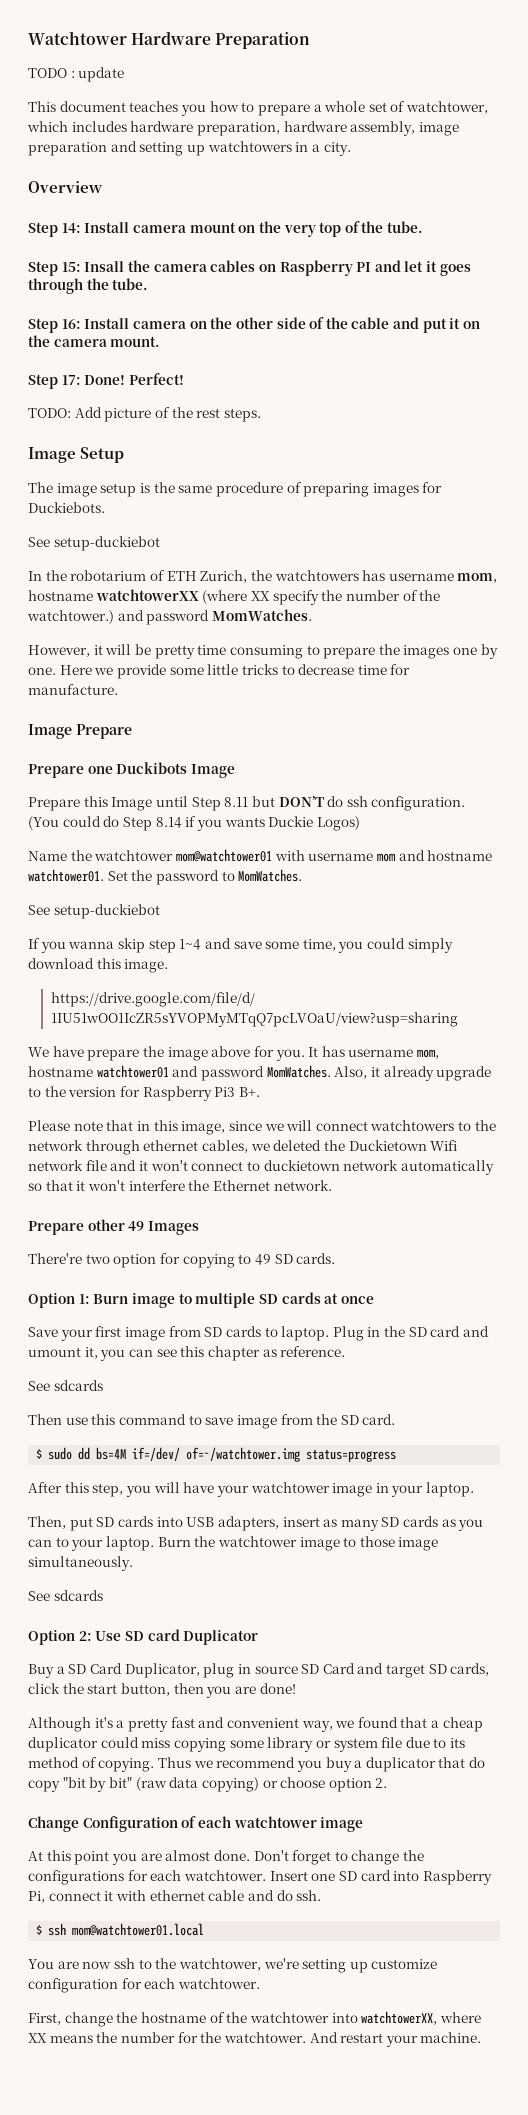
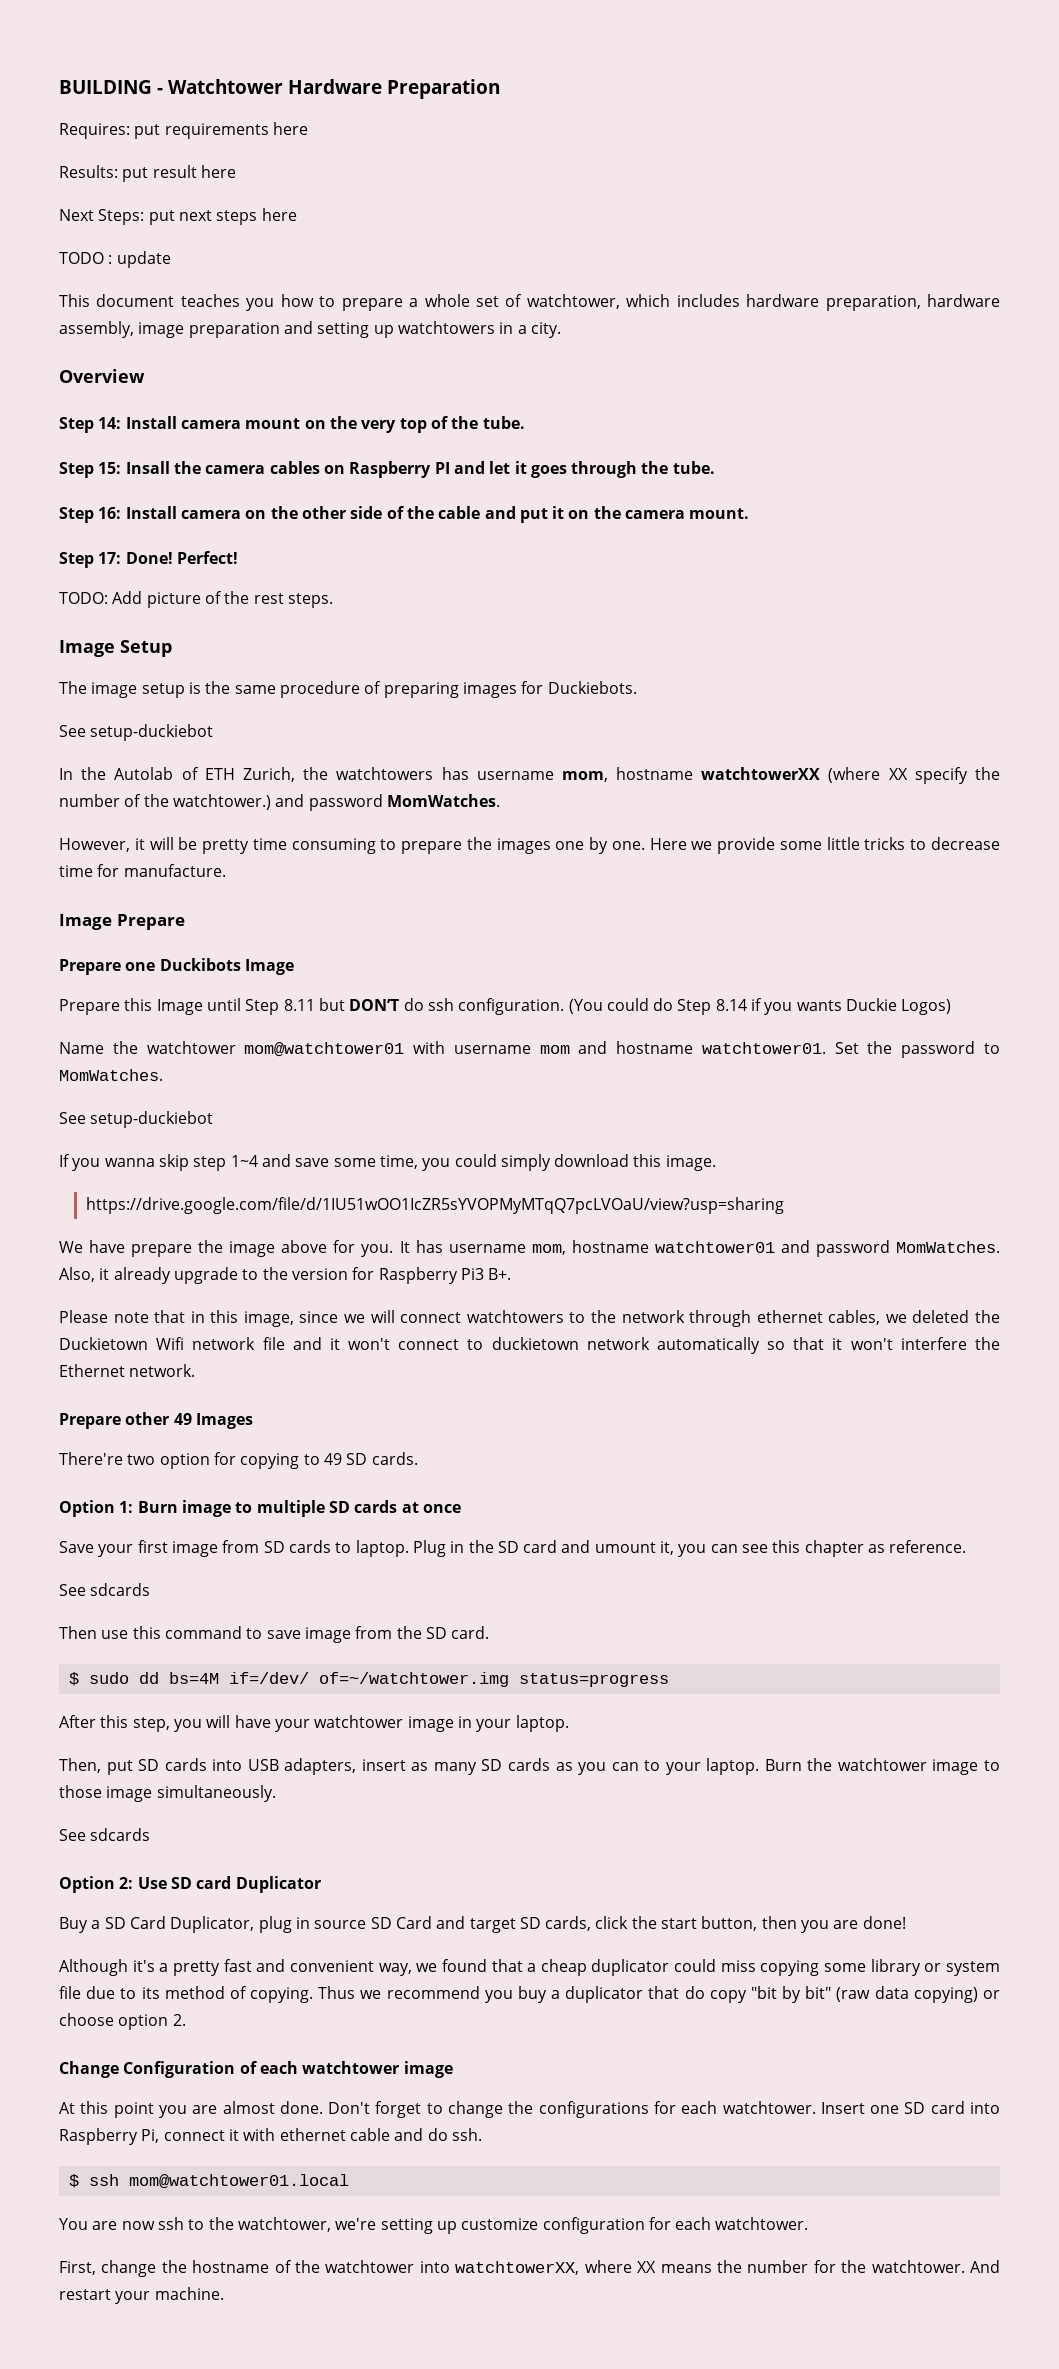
- Watchtower Hardware Preparation
+ BUILDING - Watchtower Hardware Preparation
+ Requires: put requirements here
+ Results: put result here
+ Next Steps: put next steps here
- In the robotarium of ETH Zurich, the watchtowers has username mom, hostname watchtowerXX (where XX specify the number of the watchtower.) and password MomWatches.
+ In the Autolab of ETH Zurich, the watchtowers has username mom, hostname watchtowerXX (where XX specify the number of the watchtower.) and password MomWatches.

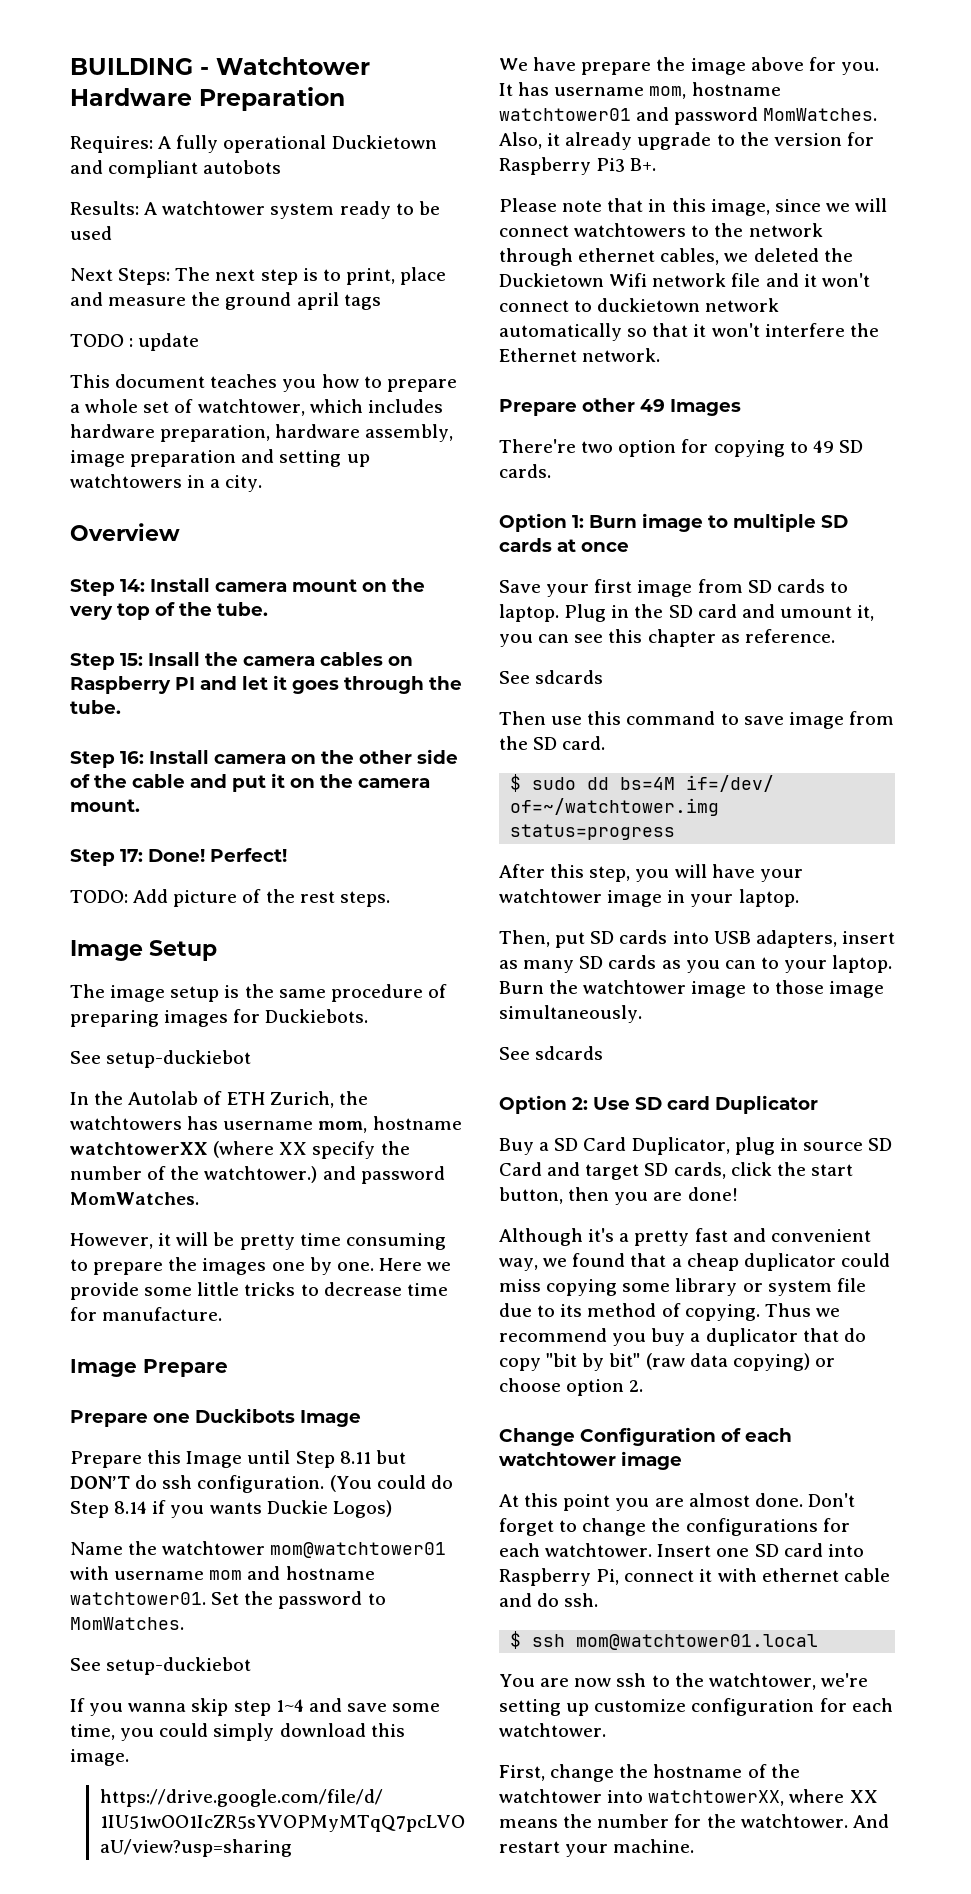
- Requires: put requirements here
- Results: put result here
- Next Steps: put next steps here
+ Requires: A fully operational Duckietown and compliant autobots
+ Results: A watchtower system ready to be used
+ Next Steps: The next step is to print, place and measure the ground april tags

